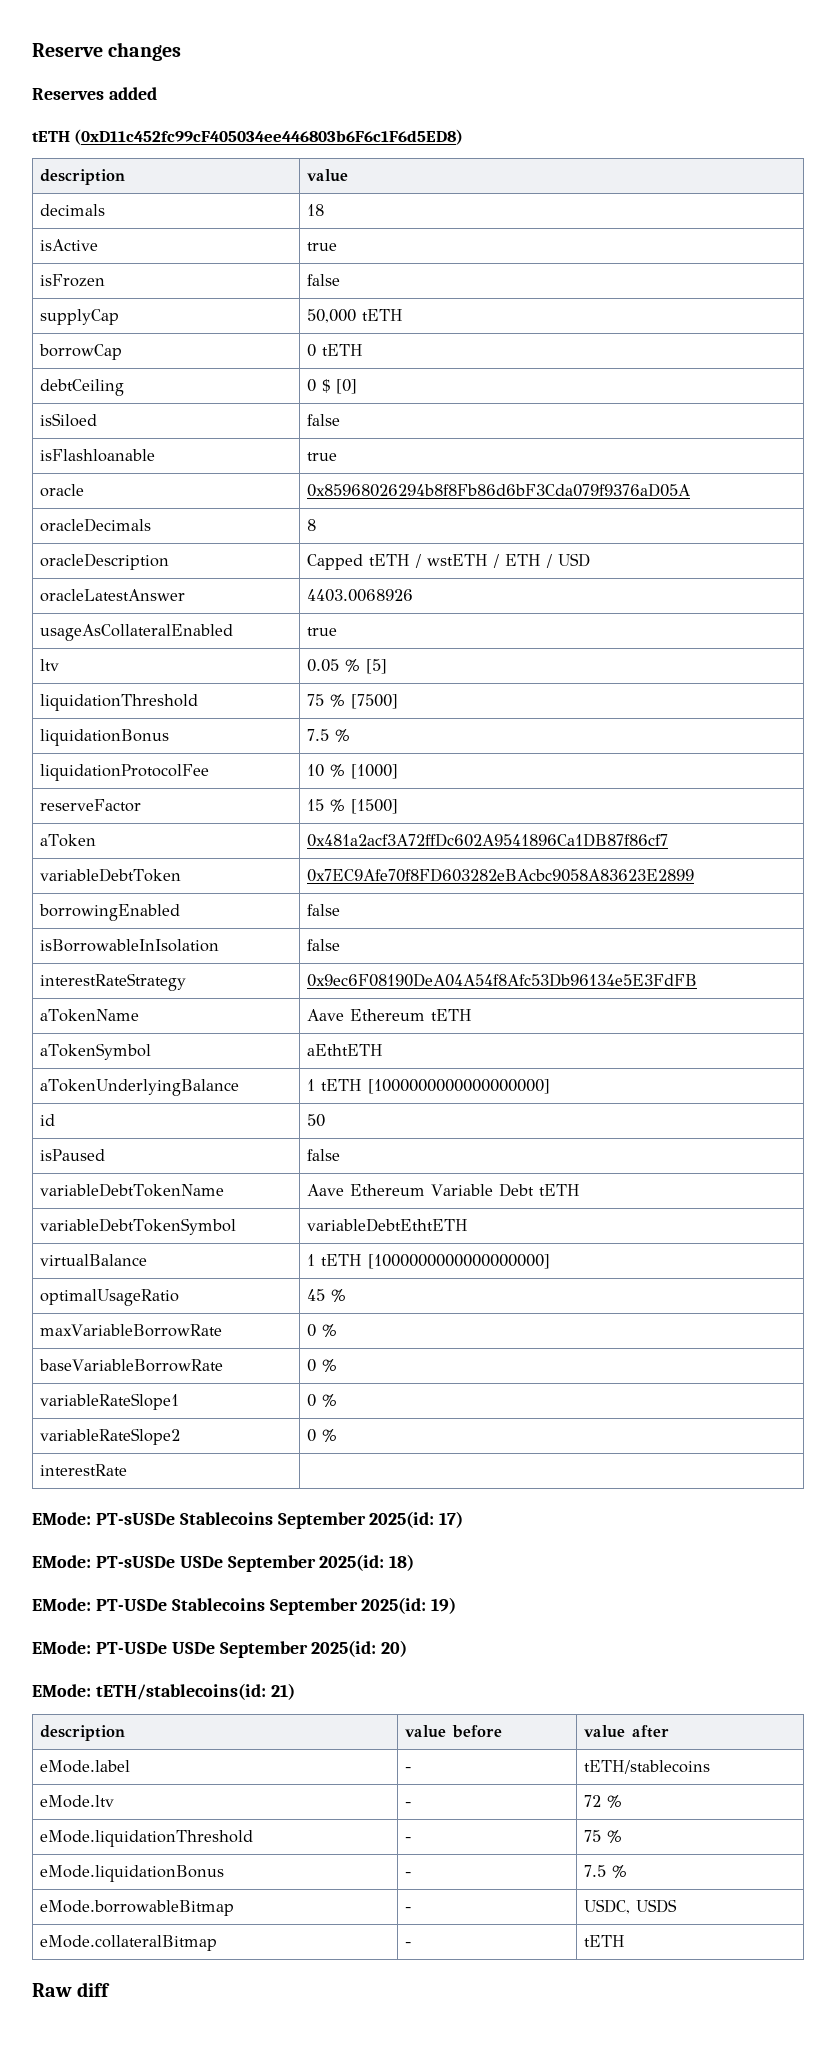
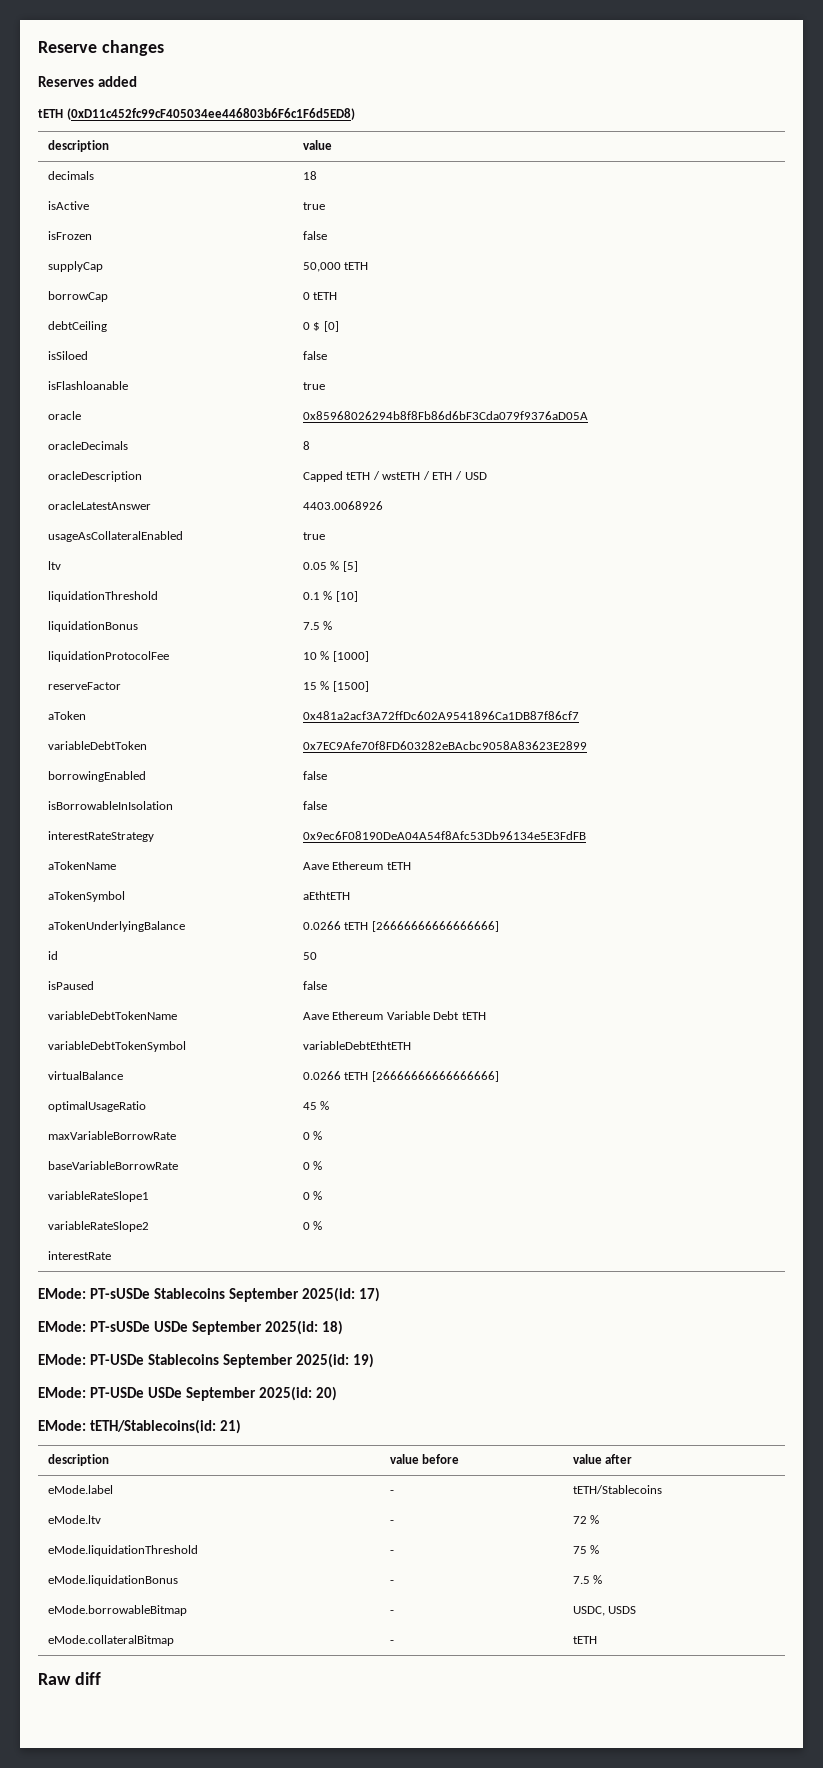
- liquidationThreshold | 75 % [7500]
+ liquidationThreshold | 0.1 % [10]
- aTokenUnderlyingBalance | 1 tETH [1000000000000000000]
+ aTokenUnderlyingBalance | 0.0266 tETH [26666666666666666]
- virtualBalance | 1 tETH [1000000000000000000]
+ virtualBalance | 0.0266 tETH [26666666666666666]
- EMode: tETH/stablecoins(id: 21)
+ EMode: tETH/Stablecoins(id: 21)
- eMode.label | - | tETH/stablecoins
+ eMode.label | - | tETH/Stablecoins

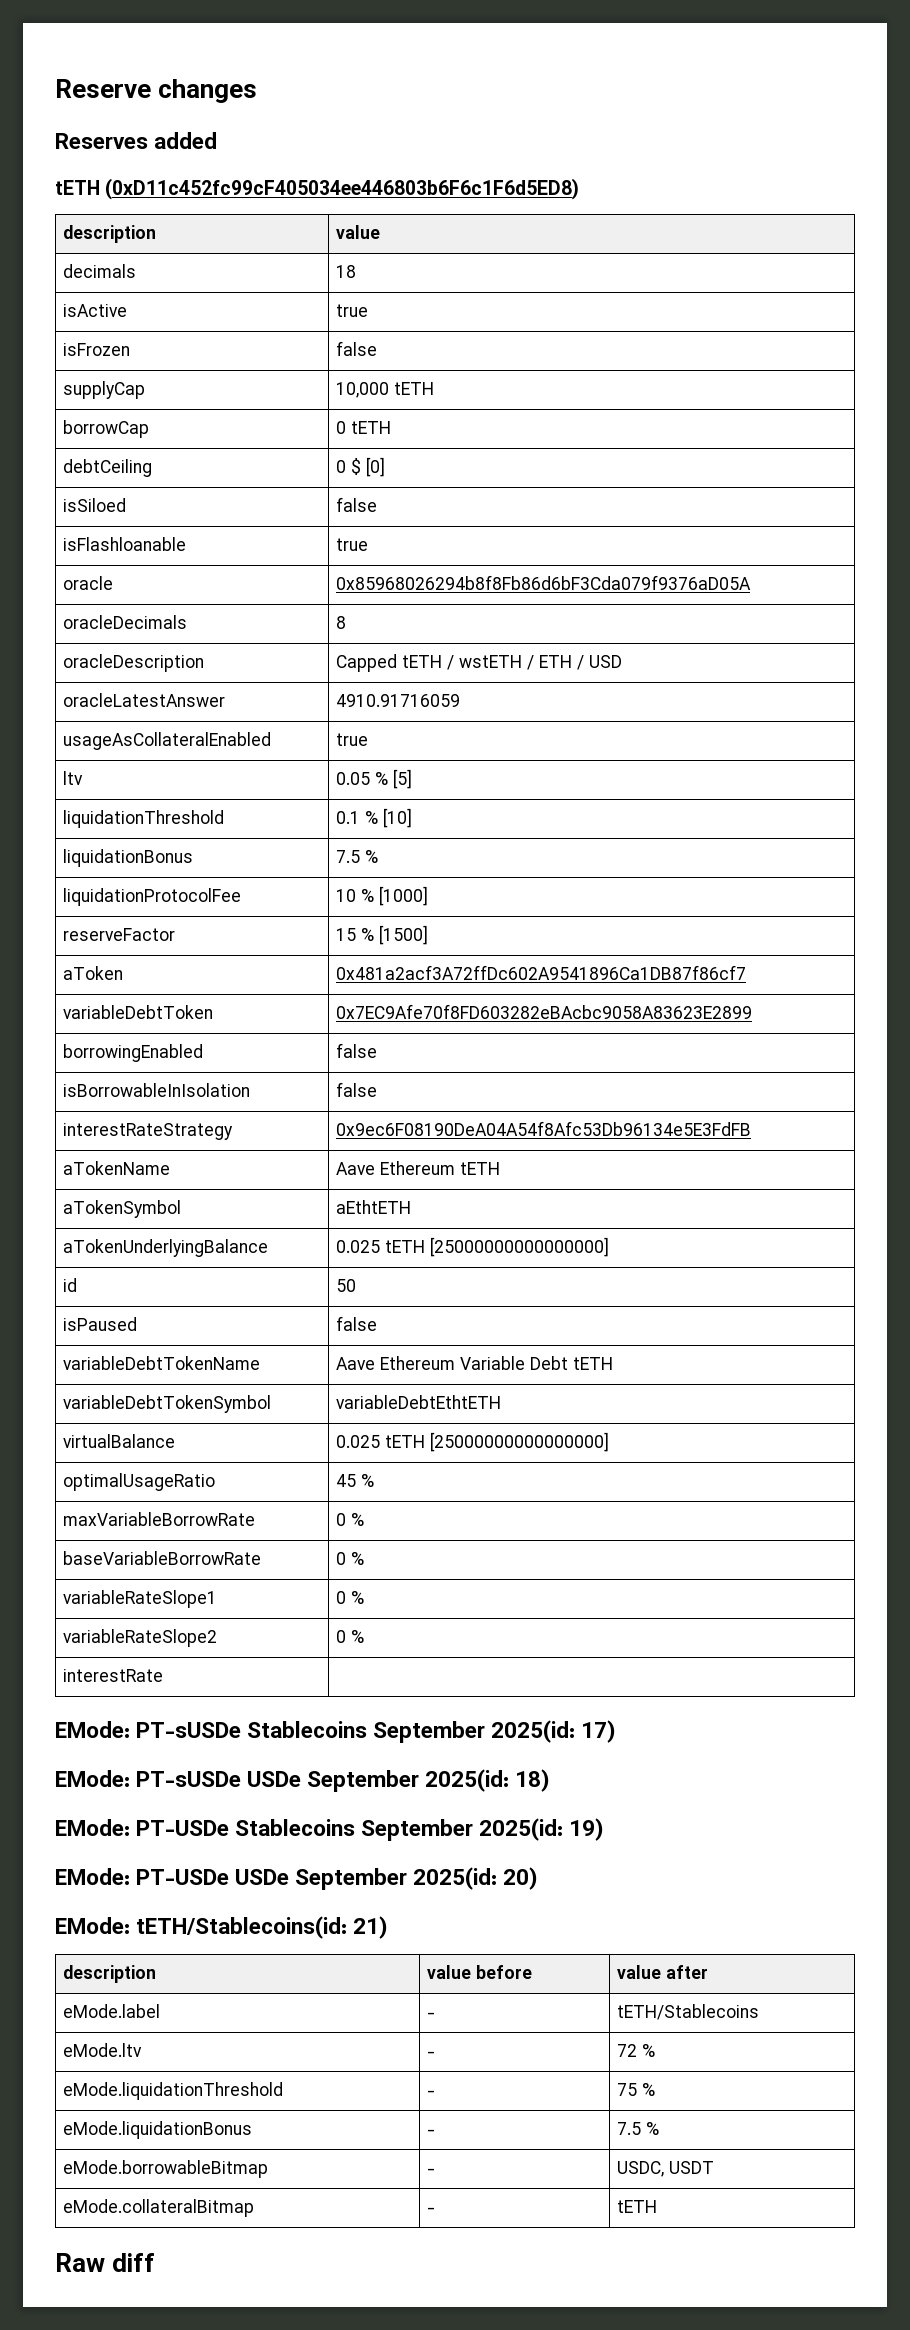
- supplyCap | 50,000 tETH
+ supplyCap | 10,000 tETH
- oracleLatestAnswer | 4403.0068926
+ oracleLatestAnswer | 4910.91716059
- aTokenUnderlyingBalance | 0.0266 tETH [26666666666666666]
+ aTokenUnderlyingBalance | 0.025 tETH [25000000000000000]
- virtualBalance | 0.0266 tETH [26666666666666666]
+ virtualBalance | 0.025 tETH [25000000000000000]
- eMode.borrowableBitmap | - | USDC, USDS
+ eMode.borrowableBitmap | - | USDC, USDT

